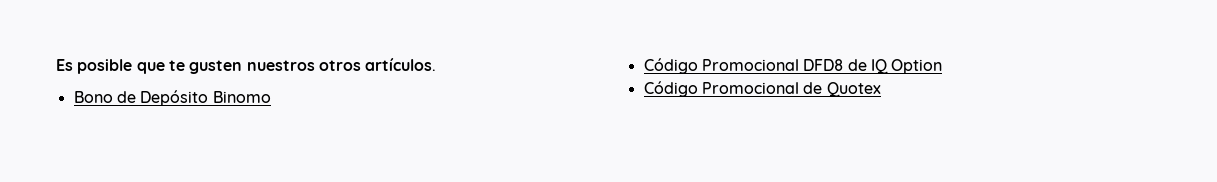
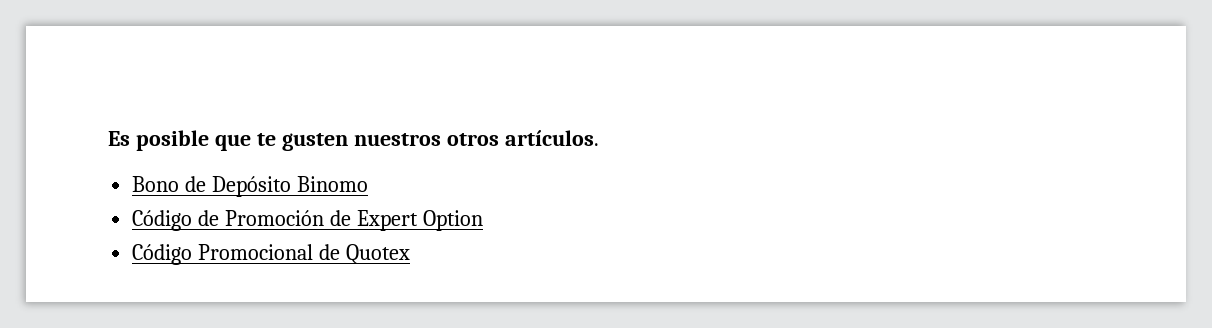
- Código Promocional DFD8 de IQ Option
+ Código de Promoción de Expert Option

